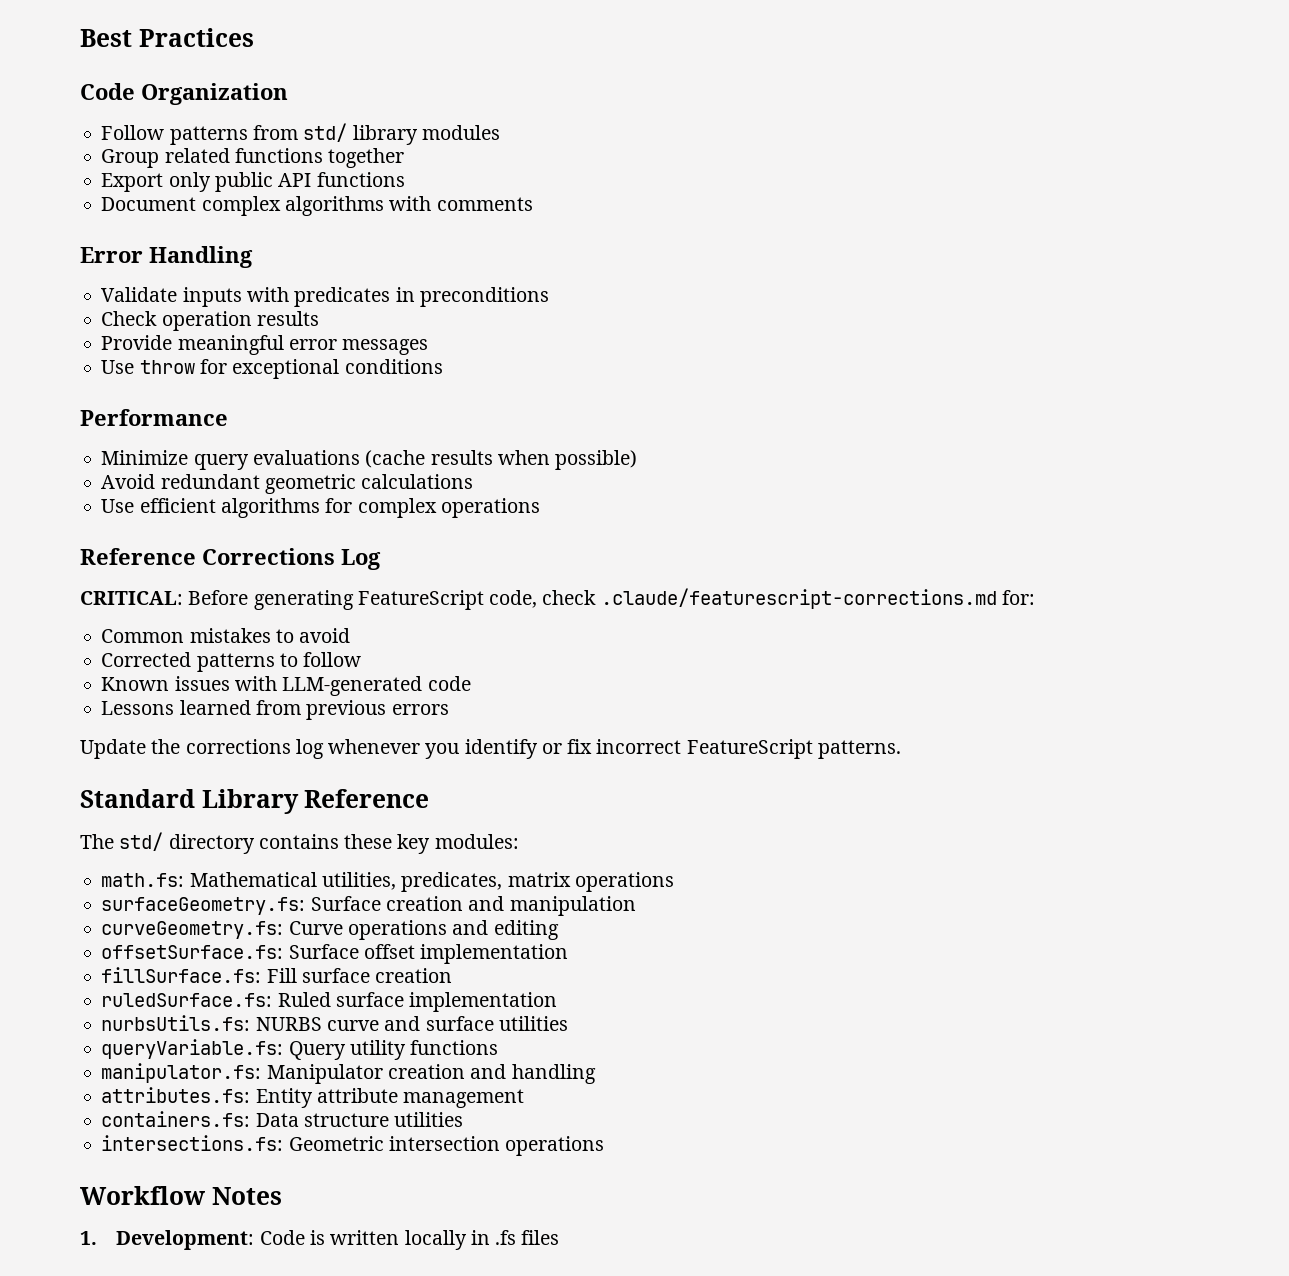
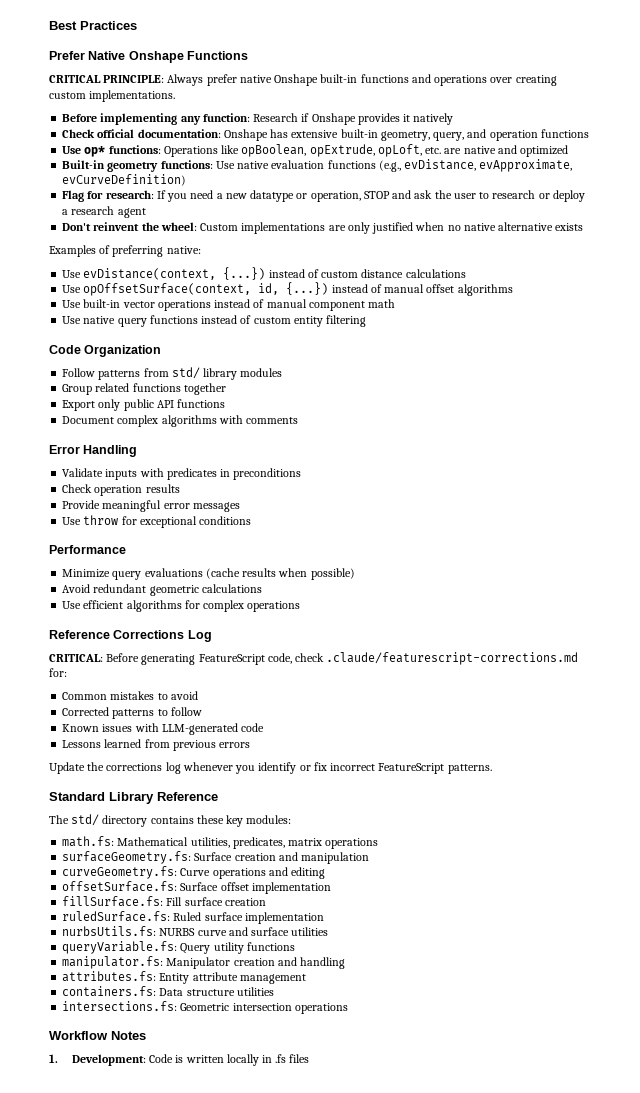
+ Prefer Native Onshape Functions
+ CRITICAL PRINCIPLE: Always prefer native Onshape built-in functions and operations over creating custom implementations.
+ Before implementing any function: Research if Onshape provides it natively
+ Check official documentation: Onshape has extensive built-in geometry, query, and operation functions
+ Use op* functions: Operations like opBoolean, opExtrude, opLoft, etc. are native and optimized
+ Built-in geometry functions: Use native evaluation functions (e.g., evDistance, evApproximate, evCurveDefinition)
+ Flag for research: If you need a new datatype or operation, STOP and ask the user to research or deploy a research agent
+ Don't reinvent the wheel: Custom implementations are only justified when no native alternative exists
+ Examples of preferring native:
+ Use evDistance(context, {...}) instead of custom distance calculations
+ Use opOffsetSurface(context, id, {...}) instead of manual offset algorithms
+ Use built-in vector operations instead of manual component math
+ Use native query functions instead of custom entity filtering

